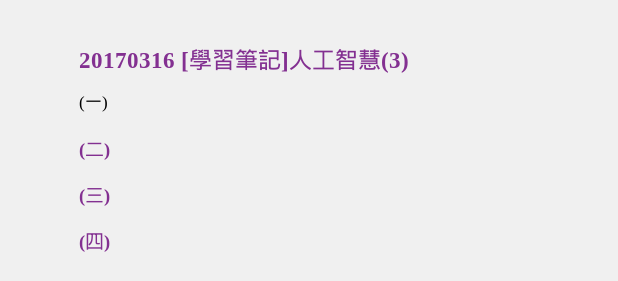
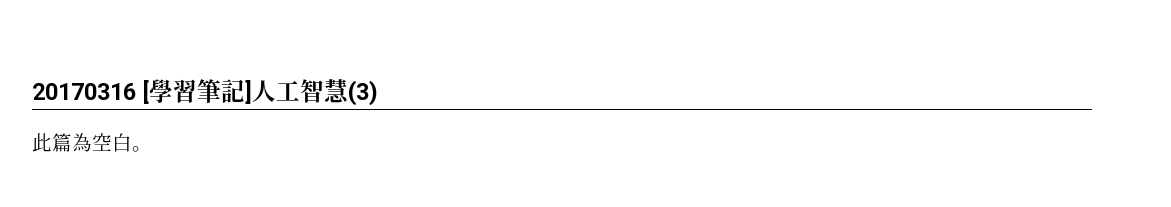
- (一)
- (二)
- (三)
- (四)
+ 此篇為空白。

